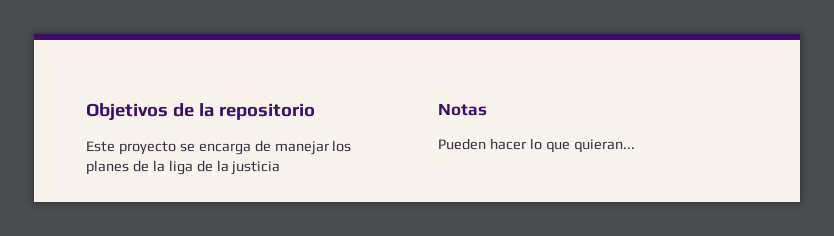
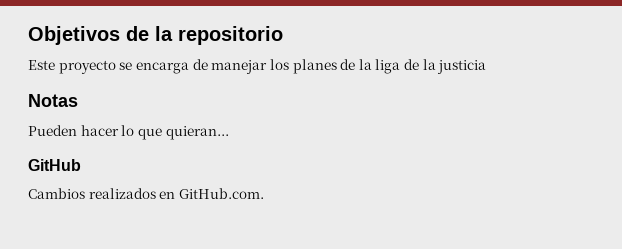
+ GitHub
+ Cambios realizados en GitHub.com.

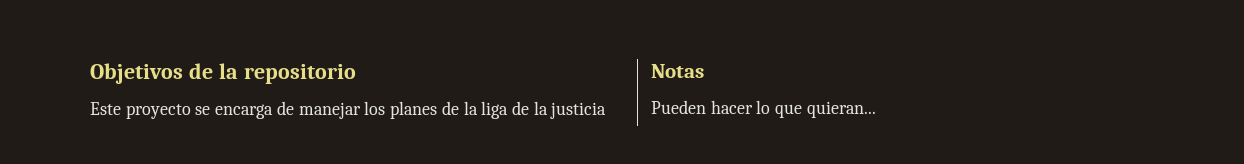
- GitHub
- Cambios realizados en GitHub.com.

